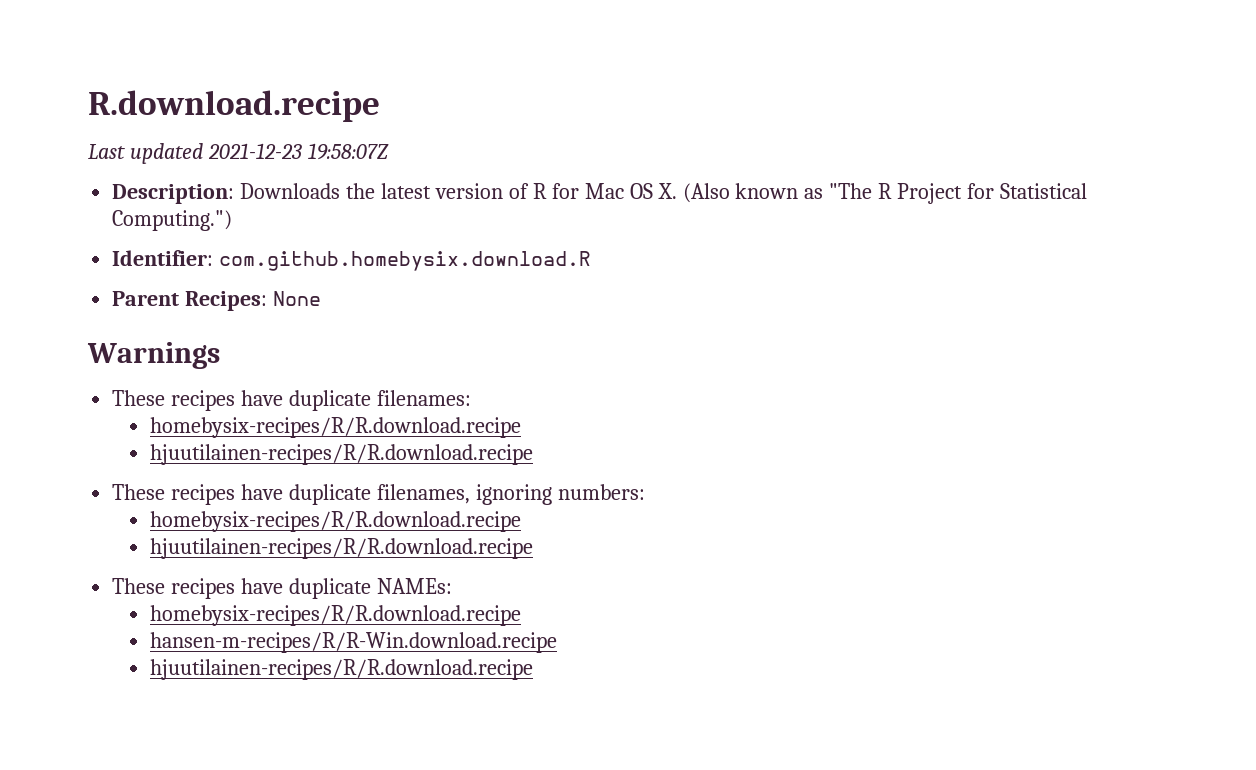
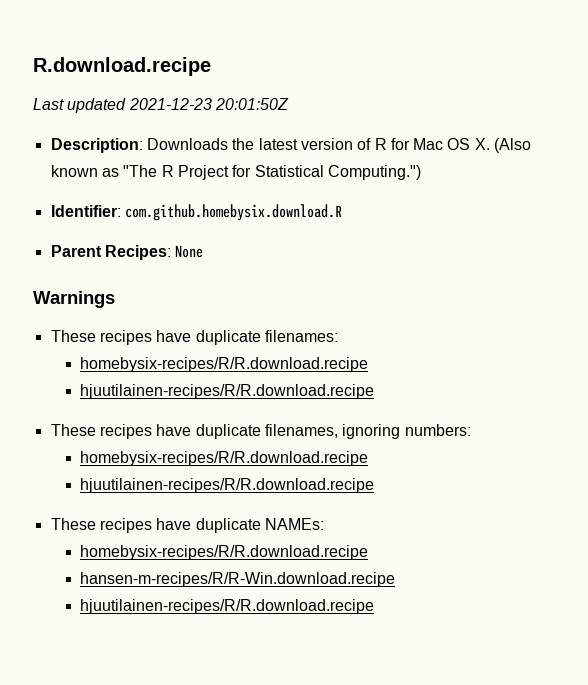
- Last updated 2021-12-23 19:58:07Z
+ Last updated 2021-12-23 20:01:50Z

